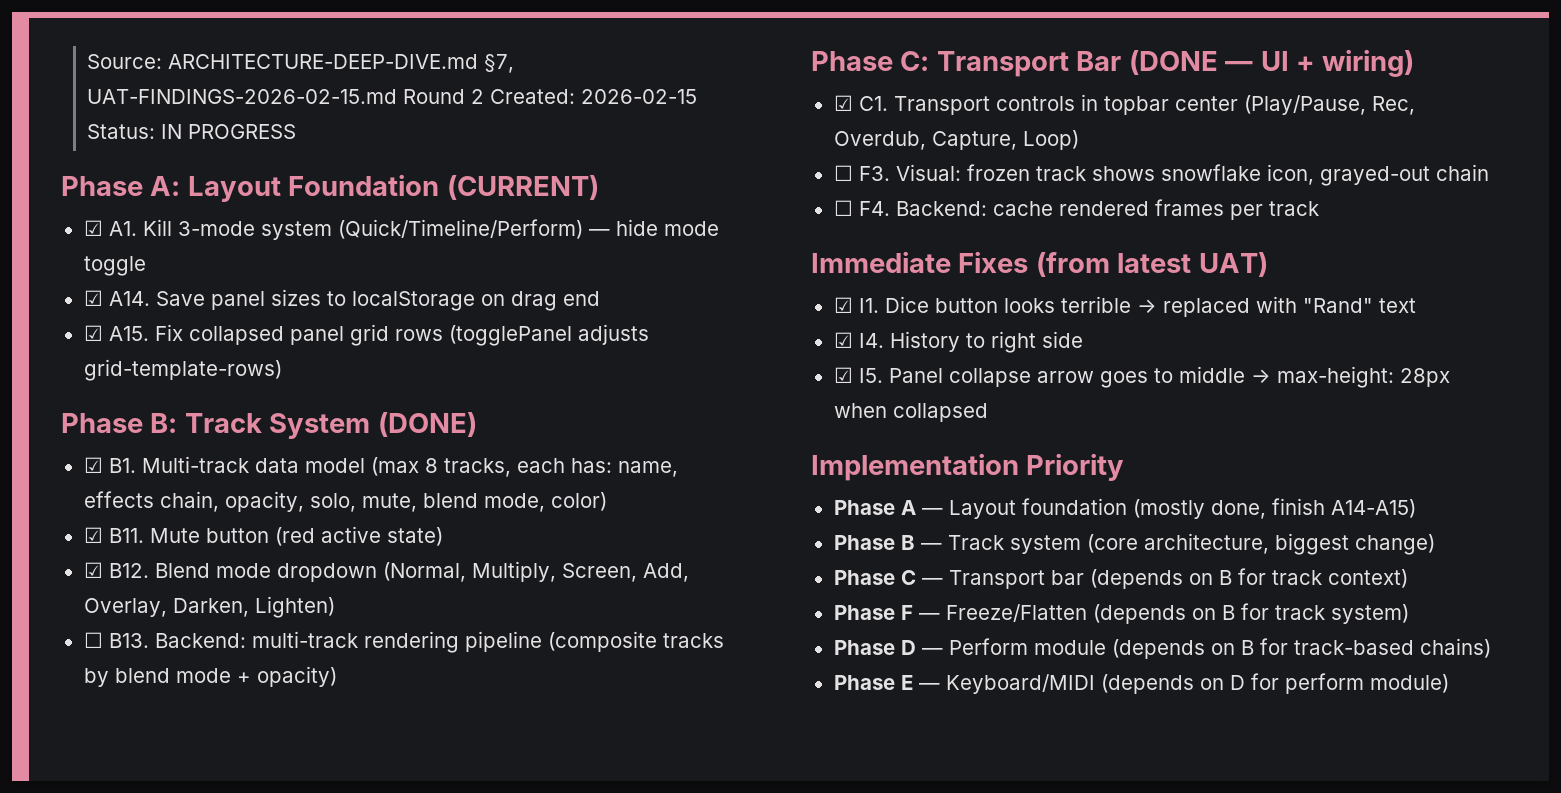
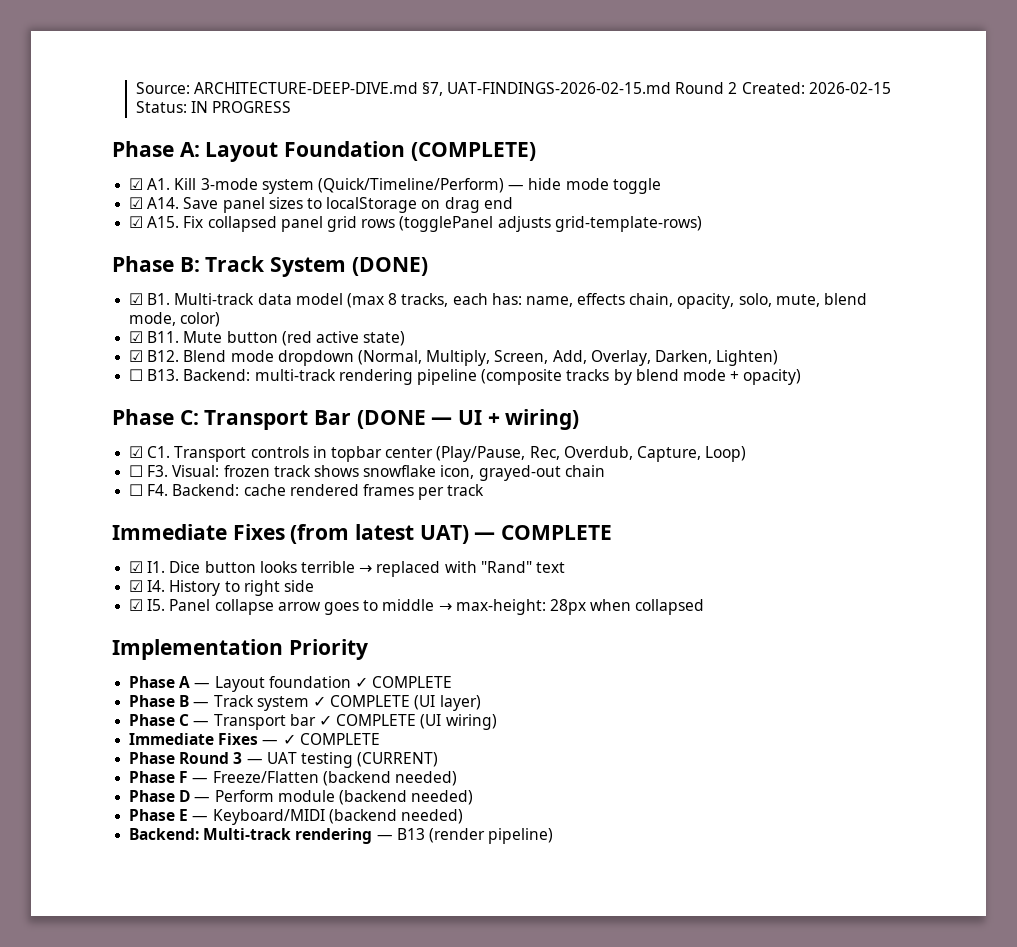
- Phase A: Layout Foundation (CURRENT)
+ Phase A: Layout Foundation (COMPLETE)
- Immediate Fixes (from latest UAT)
+ Immediate Fixes (from latest UAT) — COMPLETE
- Phase A — Layout foundation (mostly done, finish A14-A15)
+ Phase A — Layout foundation ✓ COMPLETE
- Phase B — Track system (core architecture, biggest change)
+ Phase B — Track system ✓ COMPLETE (UI layer)
- Phase C — Transport bar (depends on B for track context)
- Phase F — Freeze/Flatten (depends on B for track system)
+ Phase C — Transport bar ✓ COMPLETE (UI wiring)
+ Immediate Fixes — ✓ COMPLETE
+ Phase Round 3 — UAT testing (CURRENT)
+ Phase F — Freeze/Flatten (backend needed)
- Phase D — Perform module (depends on B for track-based chains)
- Phase E — Keyboard/MIDI (depends on D for perform module)
+ Phase D — Perform module (backend needed)
+ Phase E — Keyboard/MIDI (backend needed)
+ Backend: Multi-track rendering — B13 (render pipeline)

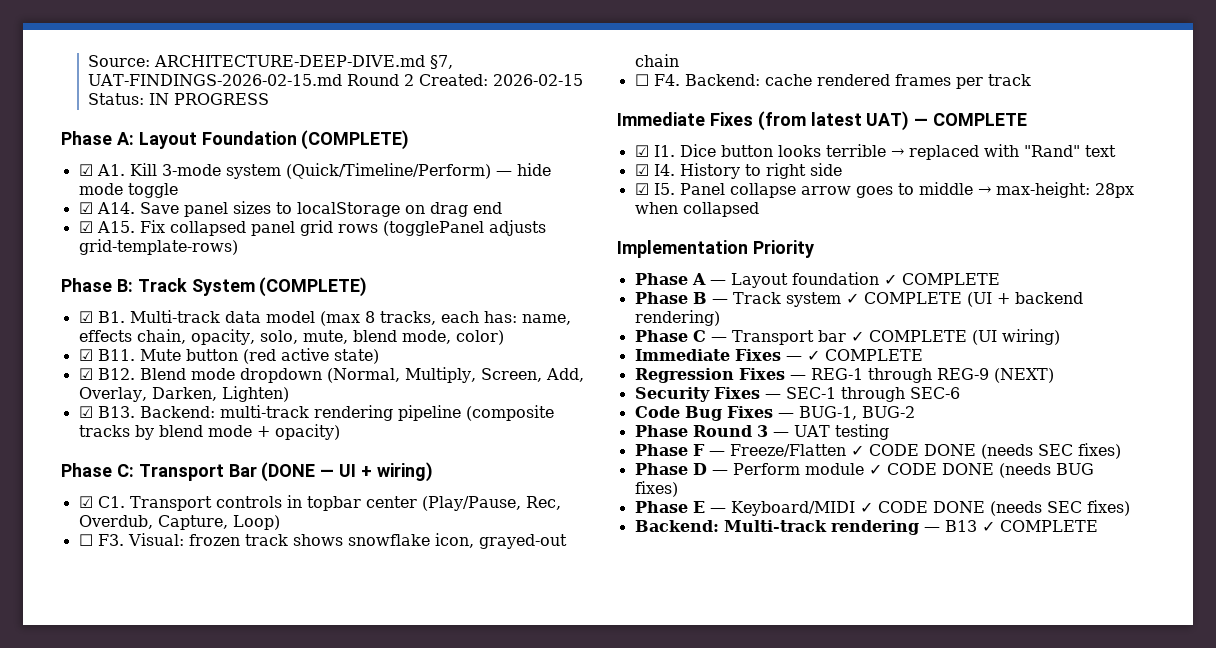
- Phase B: Track System (DONE)
+ Phase B: Track System (COMPLETE)
- ☐ B13. Backend: multi-track rendering pipeline (composite tracks by blend mode + opacity)
+ ☑ B13. Backend: multi-track rendering pipeline (composite tracks by blend mode + opacity)
- Phase B — Track system ✓ COMPLETE (UI layer)
+ Phase B — Track system ✓ COMPLETE (UI + backend rendering)
+ Regression Fixes — REG-1 through REG-9 (NEXT)
+ Security Fixes — SEC-1 through SEC-6
+ Code Bug Fixes — BUG-1, BUG-2
- Phase Round 3 — UAT testing (CURRENT)
+ Phase Round 3 — UAT testing
- Phase F — Freeze/Flatten (backend needed)
+ Phase F — Freeze/Flatten ✓ CODE DONE (needs SEC fixes)
- Phase D — Perform module (backend needed)
- Phase E — Keyboard/MIDI (backend needed)
+ Phase D — Perform module ✓ CODE DONE (needs BUG fixes)
+ Phase E — Keyboard/MIDI ✓ CODE DONE (needs SEC fixes)
- Backend: Multi-track rendering — B13 (render pipeline)
+ Backend: Multi-track rendering — B13 ✓ COMPLETE

